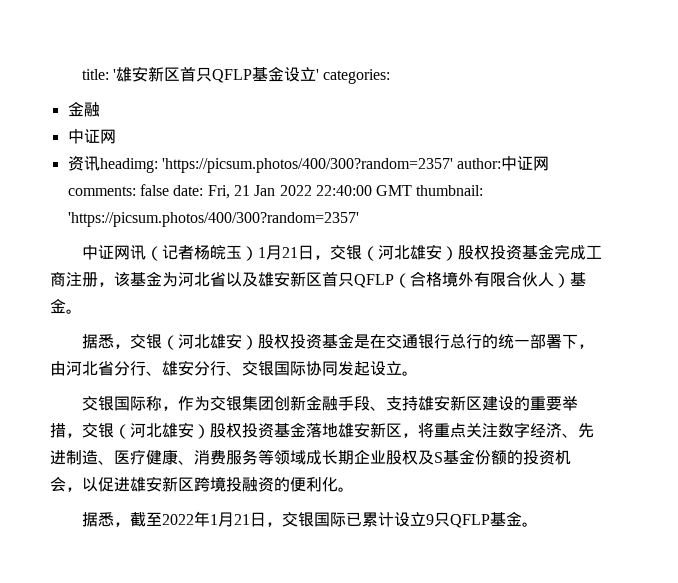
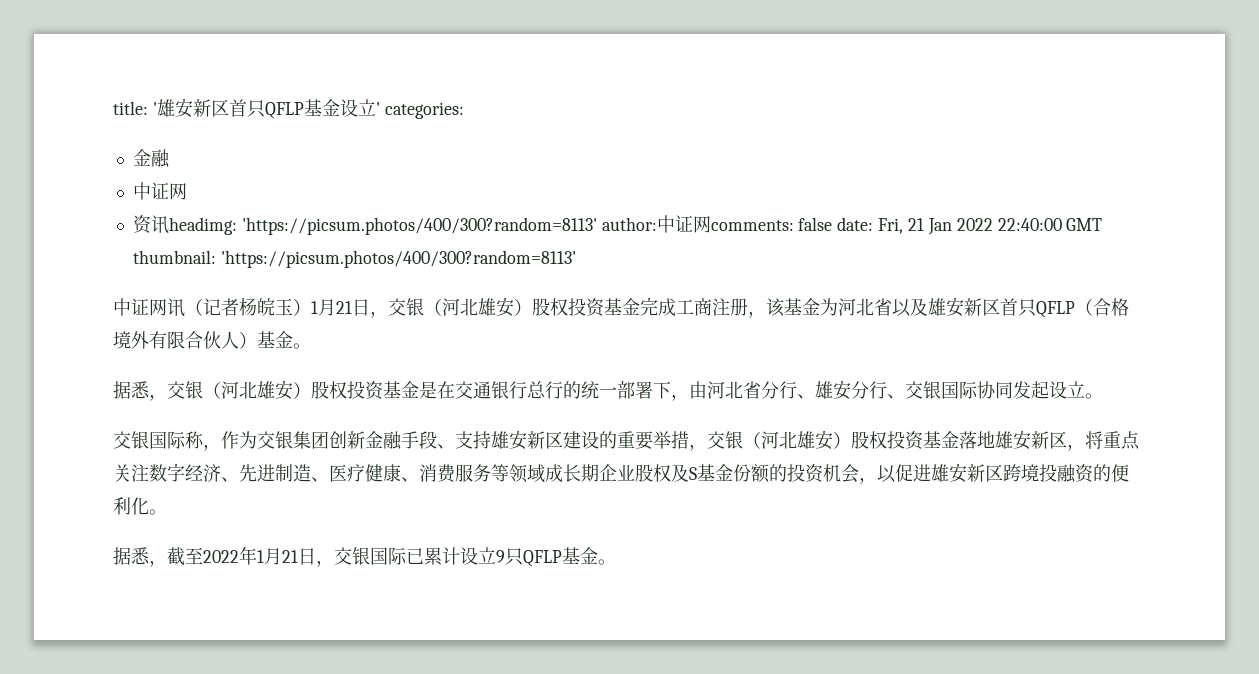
- 资讯headimg: 'https://picsum.photos/400/300?random=2357' author:中证网comments: false date: Fri, 21 Jan 2022 22:40:00 GMT thumbnail: 'https://picsum.photos/400/300?random=2357'
+ 资讯headimg: 'https://picsum.photos/400/300?random=8113' author:中证网comments: false date: Fri, 21 Jan 2022 22:40:00 GMT thumbnail: 'https://picsum.photos/400/300?random=8113'

